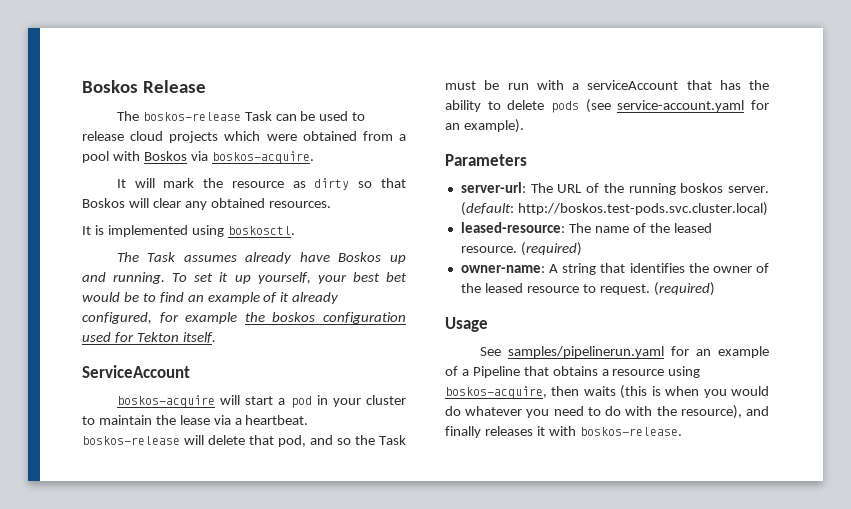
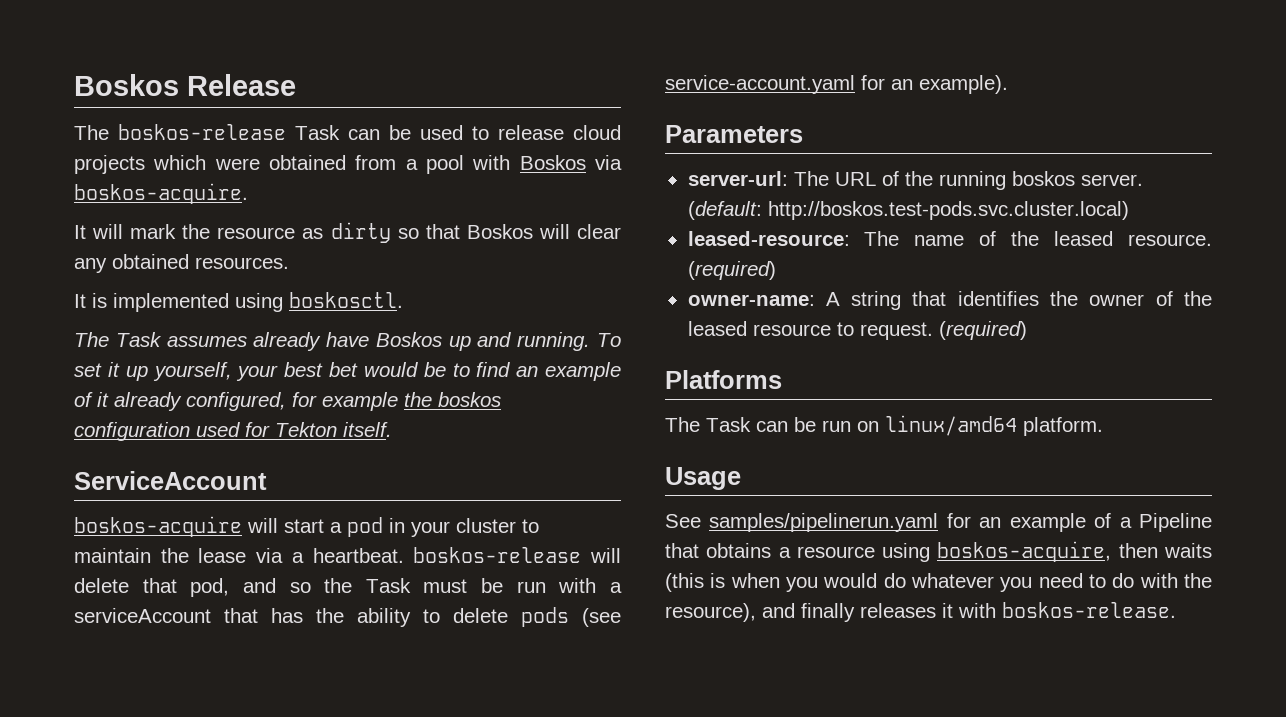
+ Platforms
+ The Task can be run on linux/amd64 platform.

